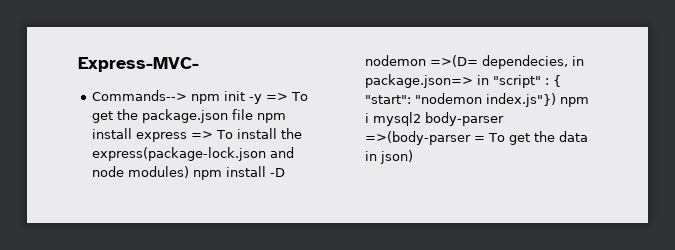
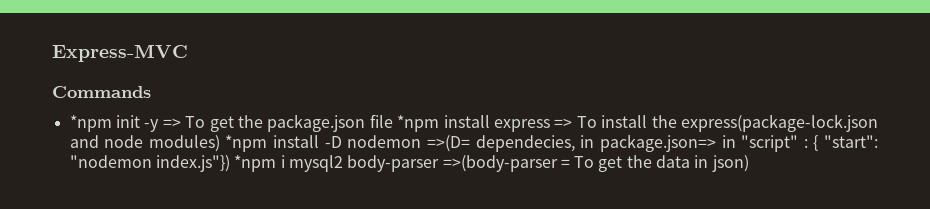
- Express-MVC-
- Commands--> npm init -y => To get the package.json file npm install express => To install the express(package-lock.json and node modules) npm install -D nodemon =>(D= dependecies, in package.json=> in "script" : { "start": "nodemon index.js"}) npm i mysql2 body-parser =>(body-parser = To get the data in json)
+ Express-MVC
+ Commands
+ *npm init -y => To get the package.json file *npm install express => To install the express(package-lock.json and node modules) *npm install -D nodemon =>(D= dependecies, in package.json=> in "script" : { "start": "nodemon index.js"}) *npm i mysql2 body-parser =>(body-parser = To get the data in json)

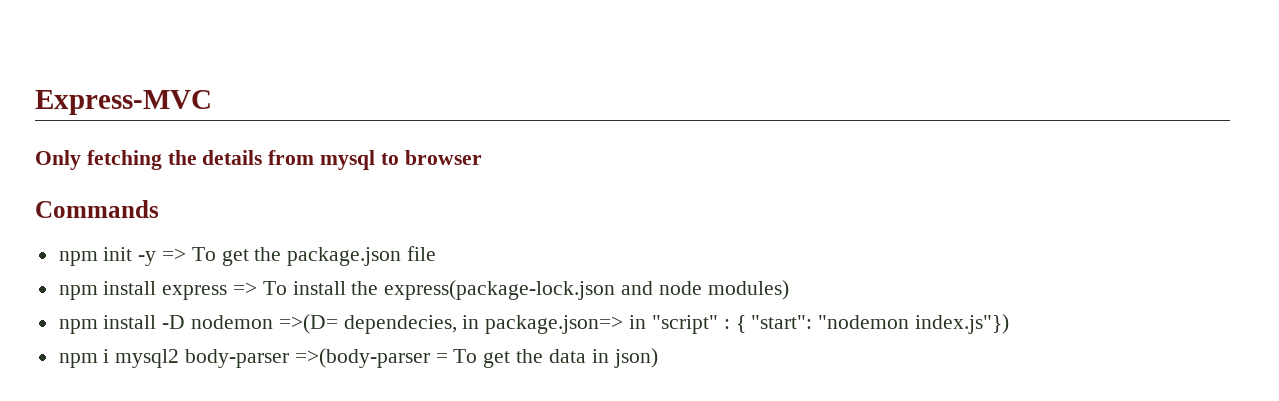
+ Only fetching the details from mysql to browser
- *npm init -y => To get the package.json file *npm install express => To install the express(package-lock.json and node modules) *npm install -D nodemon =>(D= dependecies, in package.json=> in "script" : { "start": "nodemon index.js"}) *npm i mysql2 body-parser =>(body-parser = To get the data in json)
+ npm init -y => To get the package.json file
+ npm install express => To install the express(package-lock.json and node modules)
+ npm install -D nodemon =>(D= dependecies, in package.json=> in "script" : { "start": "nodemon index.js"})
+ npm i mysql2 body-parser =>(body-parser = To get the data in json)

